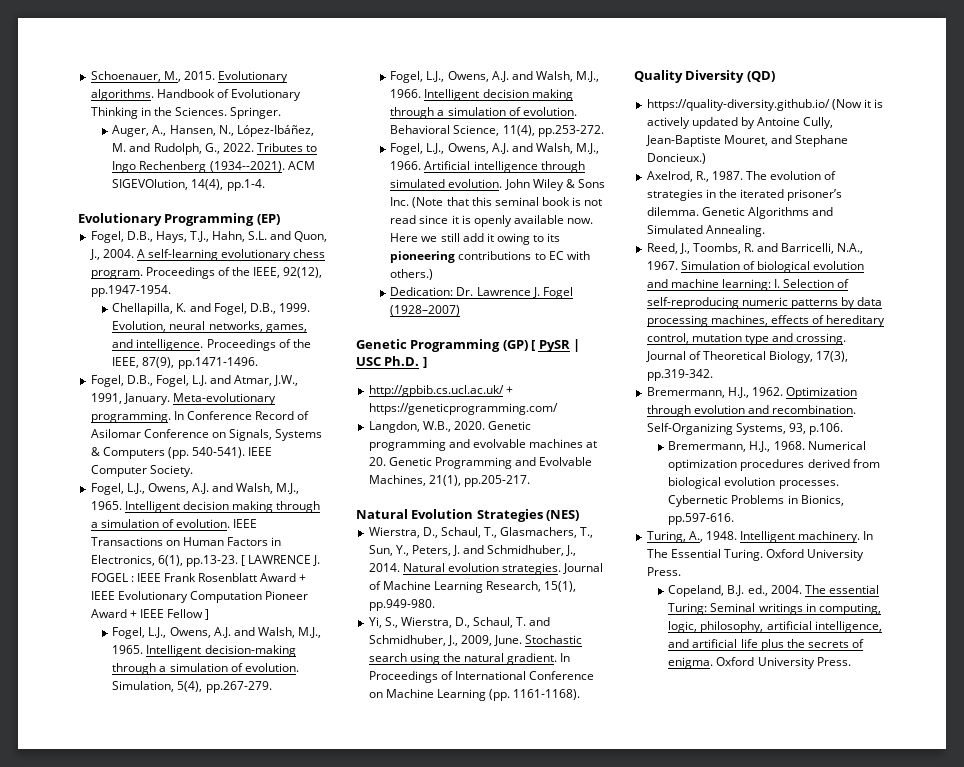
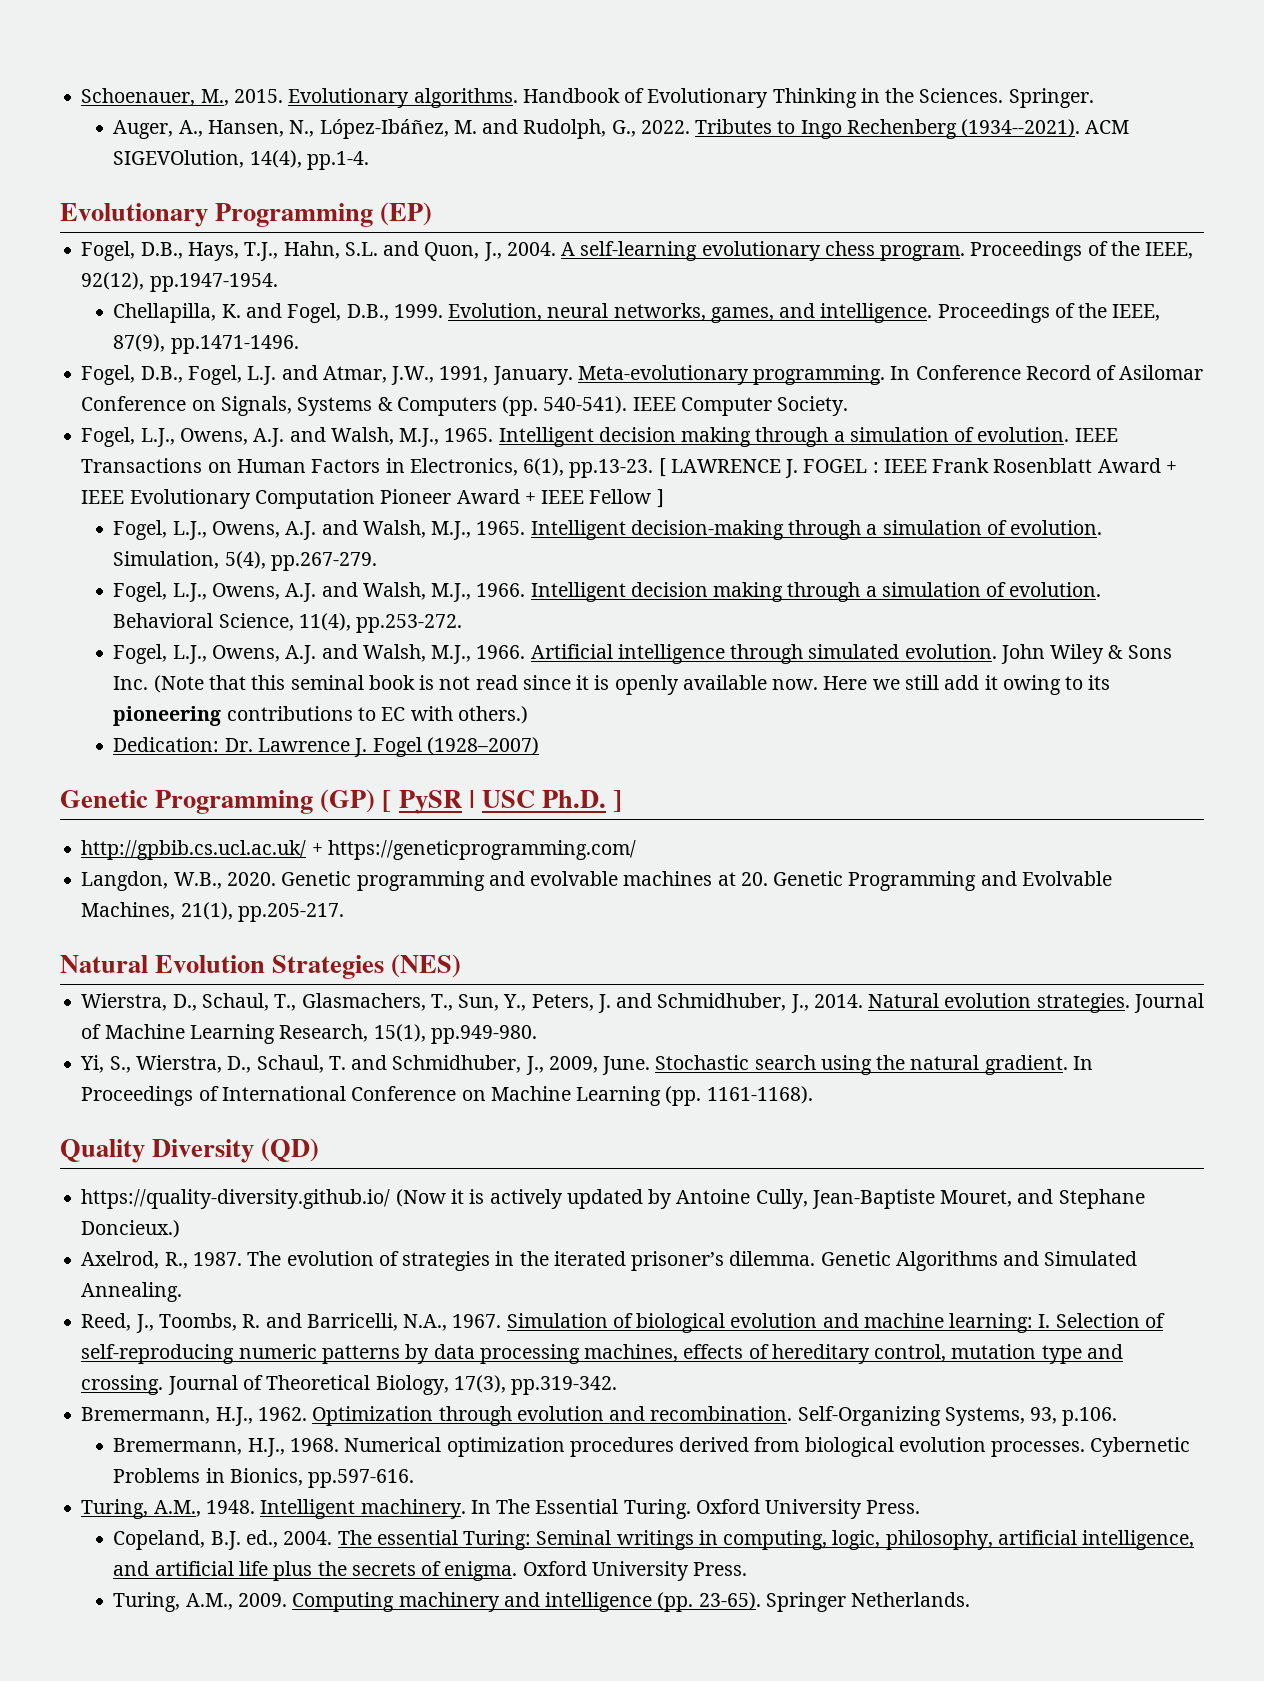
- Turing, A., 1948.
+ Turing, A.M., 1948.
+ Turing, A.M., 2009. Computing machinery and intelligence (pp. 23-65). Springer Netherlands.

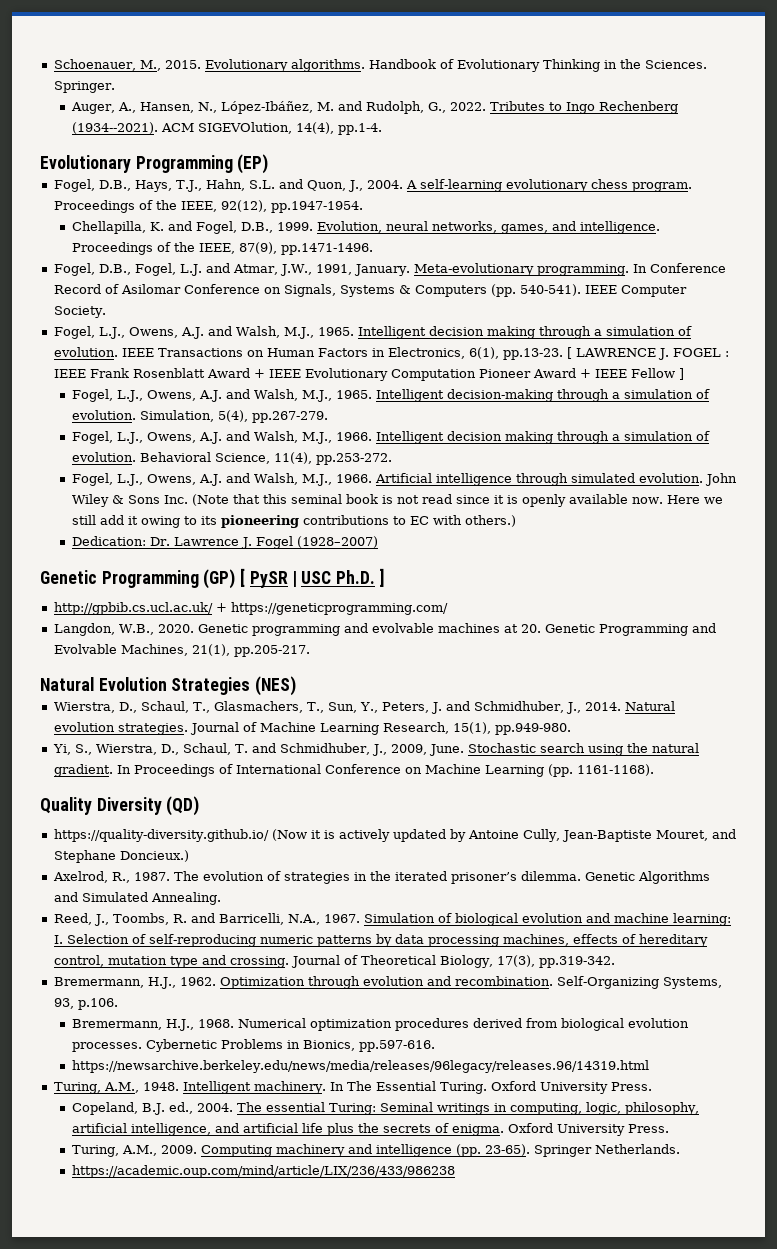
+ https://newsarchive.berkeley.edu/news/media/releases/96legacy/releases.96/14319.html
+ https://academic.oup.com/mind/article/LIX/236/433/986238

